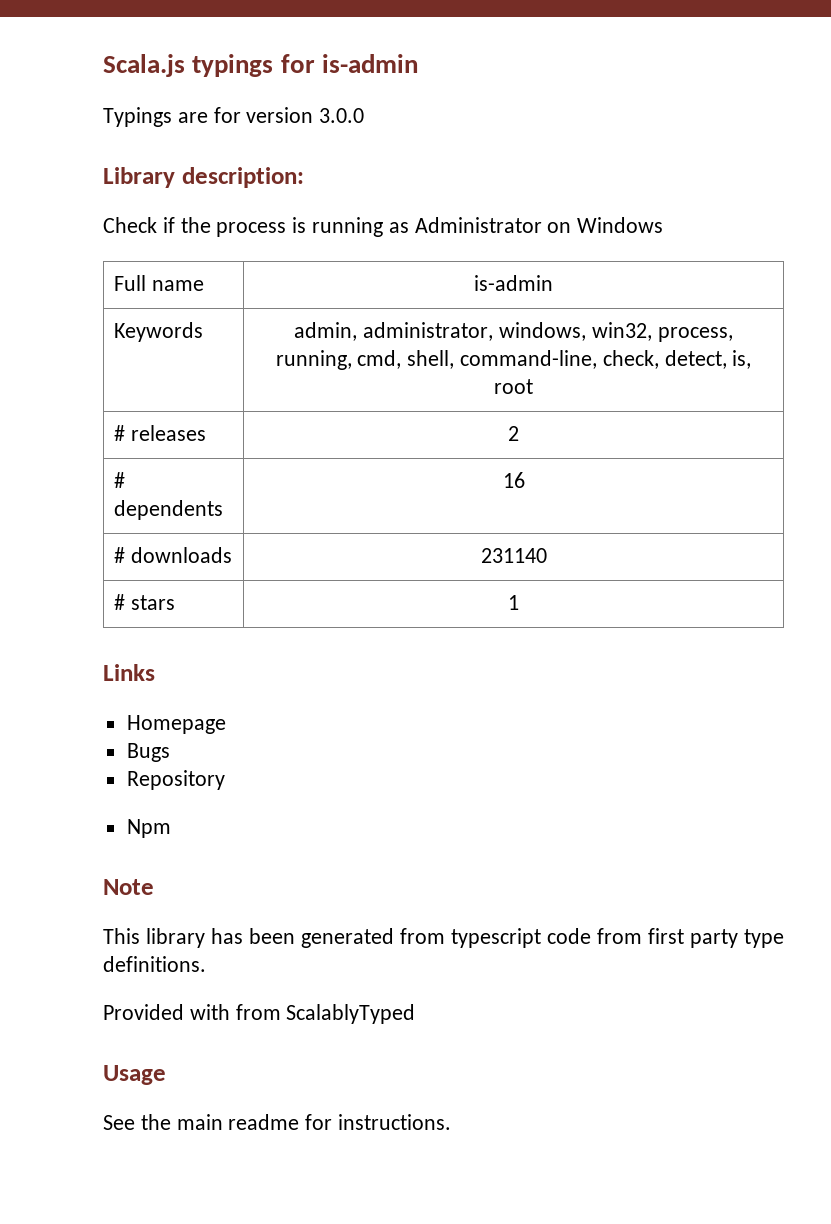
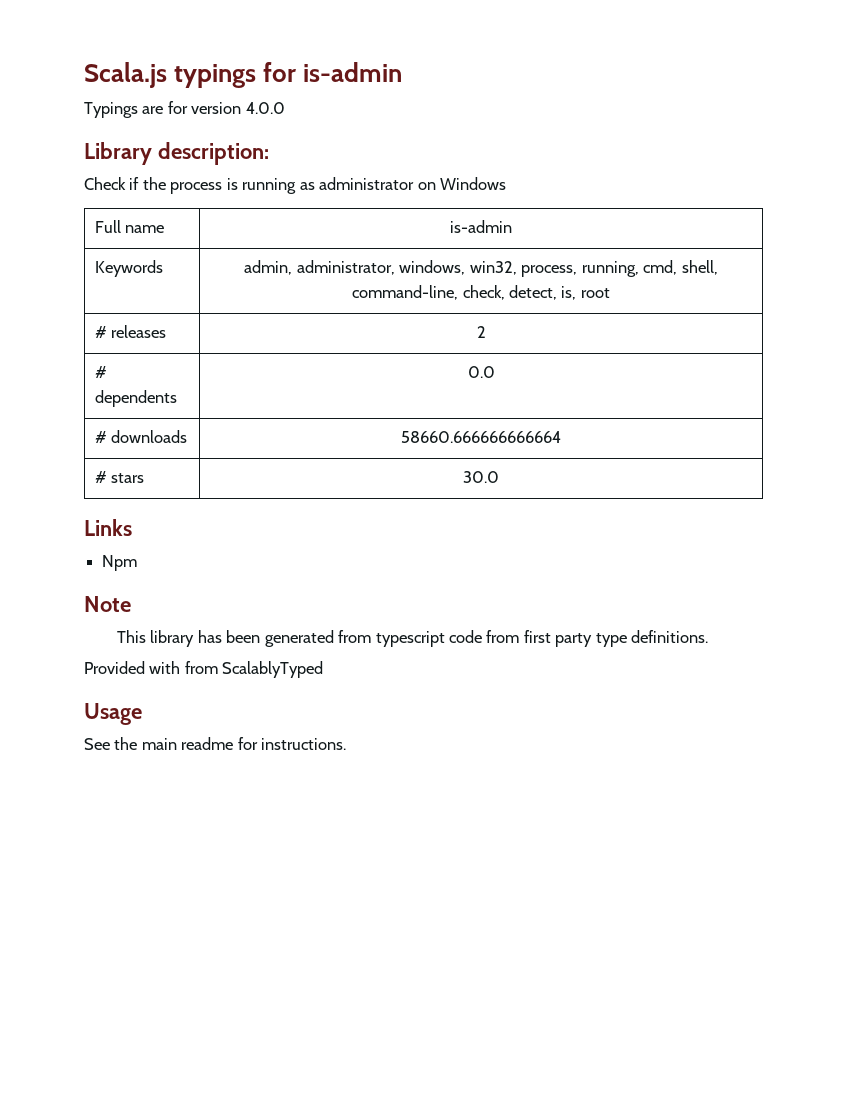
- Typings are for version 3.0.0
+ Typings are for version 4.0.0
- Check if the process is running as Administrator on Windows
+ Check if the process is running as administrator on Windows
- # dependents | 16
+ # dependents | 0.0
- # downloads | 231140
+ # downloads | 58660.666666666664
- # stars | 1
+ # stars | 30.0
- Homepage
- Bugs
- Repository

